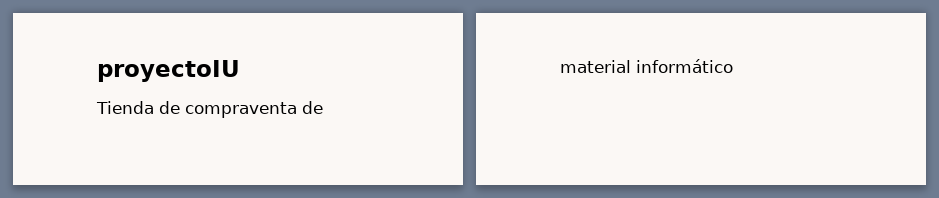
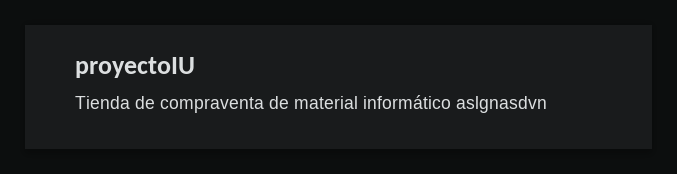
- Tienda de compraventa de material informático
+ Tienda de compraventa de material informático aslgnasdvn

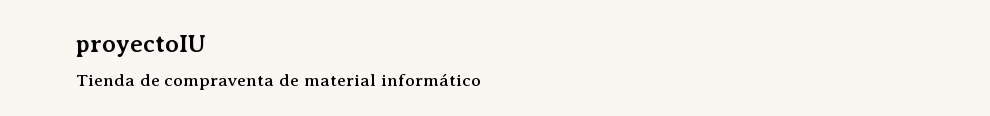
- Tienda de compraventa de material informático aslgnasdvn
+ Tienda de compraventa de material informático

